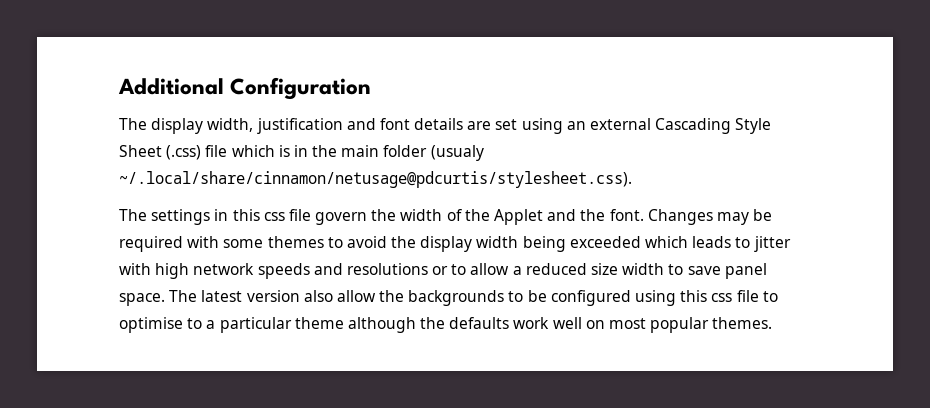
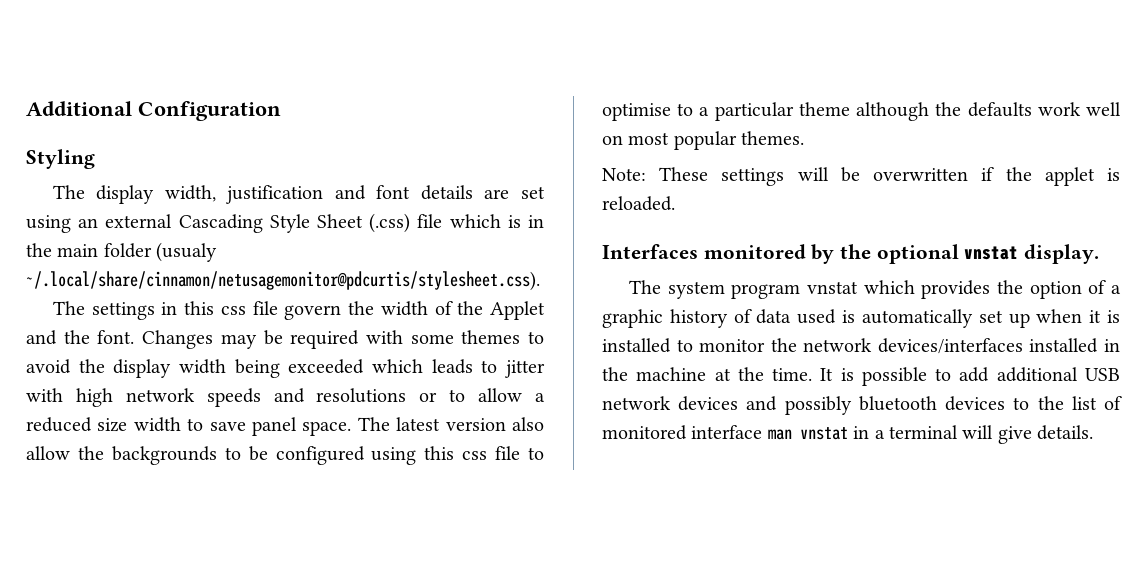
+ Styling
- The display width, justification and font details are set using an external Cascading Style Sheet (.css) file which is in the main folder (usualy ~/.local/share/cinnamon/netusage@pdcurtis/stylesheet.css).
+ The display width, justification and font details are set using an external Cascading Style Sheet (.css) file which is in the main folder (usualy ~/.local/share/cinnamon/netusagemonitor@pdcurtis/stylesheet.css).
+ Note: These settings will be overwritten if the applet is reloaded.
+ Interfaces monitored by the optional vnstat display.
+ The system program vnstat which provides the option of a graphic history of data used is automatically set up when it is installed to monitor the network devices/interfaces installed in the machine at the time. It is possible to add additional USB network devices and possibly bluetooth devices to the list of monitored interface man vnstat in a terminal will give details.

